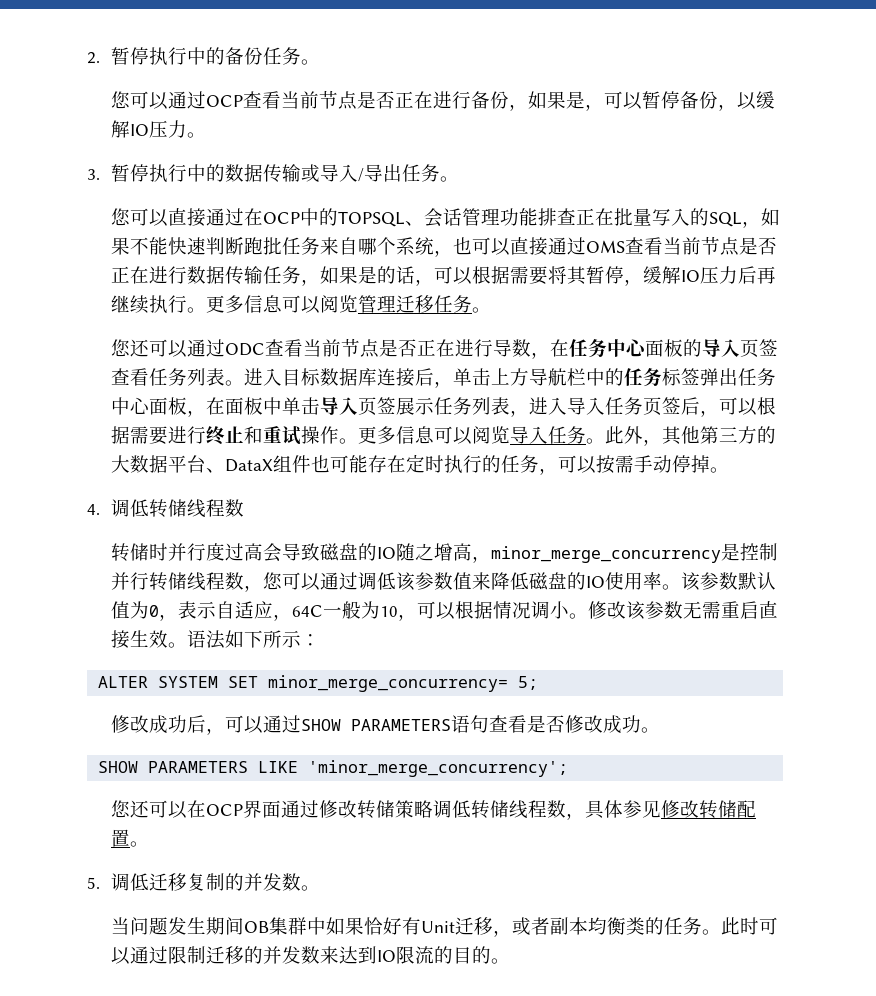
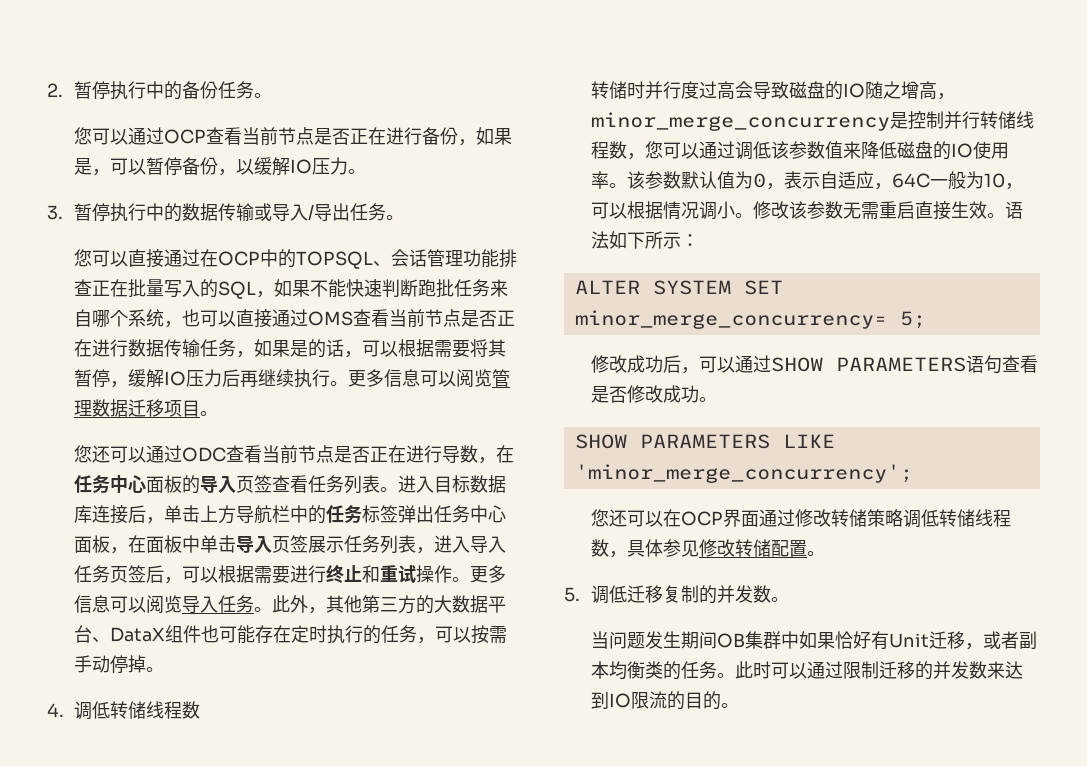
- 更多信息可以阅览管理迁移任务。
+ 更多信息可以阅览管理数据迁移项目。

